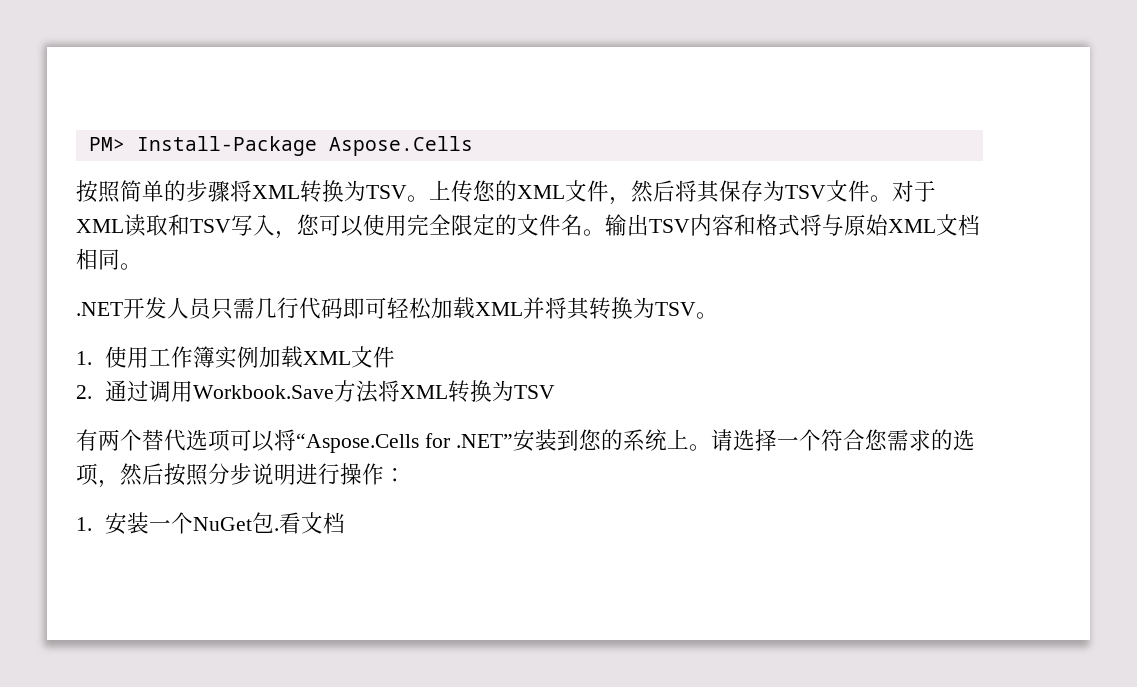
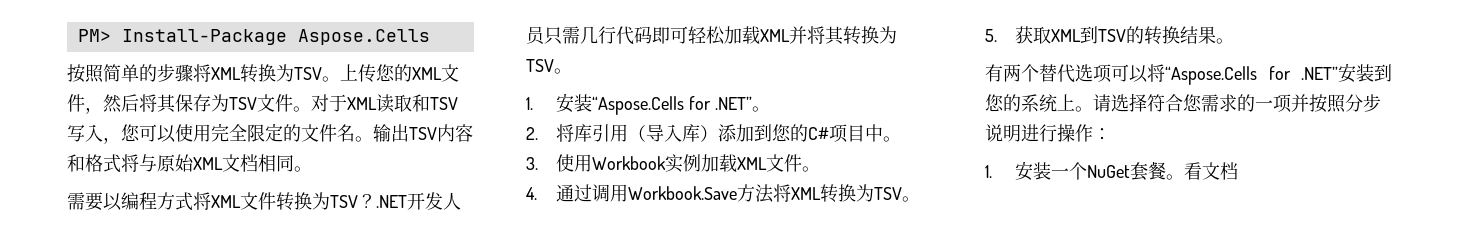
- .NET开发人员只需几行代码即可轻松加载XML并将其转换为TSV。
+ 需要以编程方式将XML文件转换为TSV？.NET开发人员只需几行代码即可轻松加载XML并将其转换为TSV。
- 1.使用工作簿实例加载XML文件
- 2.通过调用Workbook.Save方法将XML转换为TSV
+ 1.安装“Aspose.Cells for .NET”。
+ 2.将库引用（导入库）添加到您的C#项目中。
+ 3.使用Workbook实例加载XML文件。
+ 4.通过调用Workbook.Save方法将XML转换为TSV。
+ 5.获取XML到TSV的转换结果。
- 请选择一个符合您需求的选项，然后按照分步说明进行操作：
+ 请选择符合您需求的一项并按照分步说明进行操作：
- 1.安装一个NuGet包.
+ 1.安装一个NuGet套餐。

